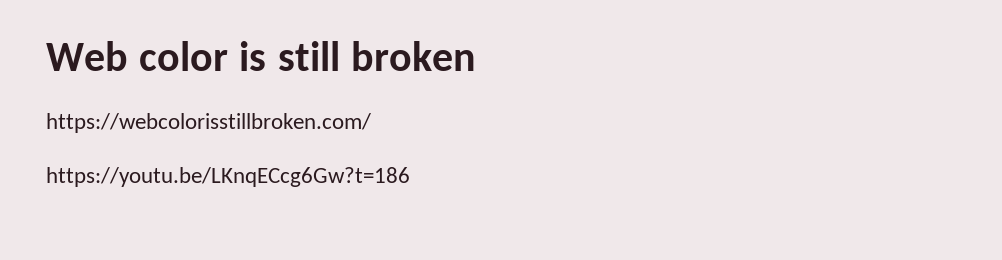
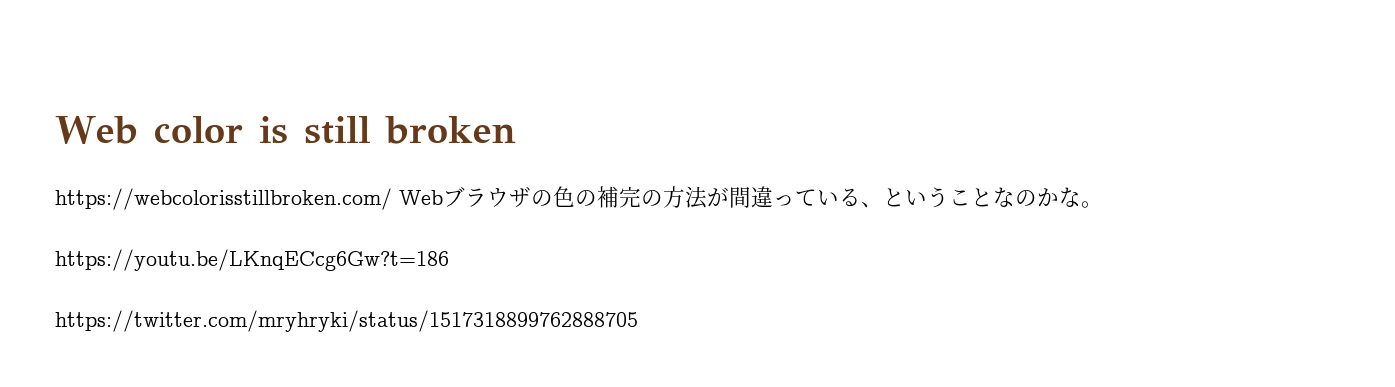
- https://webcolorisstillbroken.com/
+ https://webcolorisstillbroken.com/ Webブラウザの色の補完の方法が間違っている、ということなのかな。
+ https://twitter.com/mryhryki/status/1517318899762888705

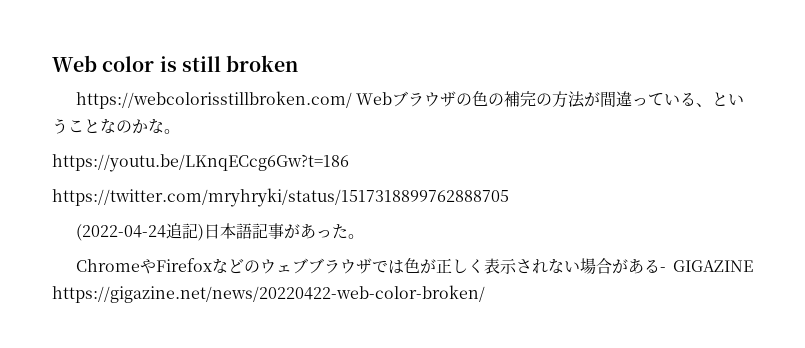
+ (2022-04-24追記)日本語記事があった。
+ ChromeやFirefoxなどのウェブブラウザでは色が正しく表示されない場合がある- GIGAZINE https://gigazine.net/news/20220422-web-color-broken/

